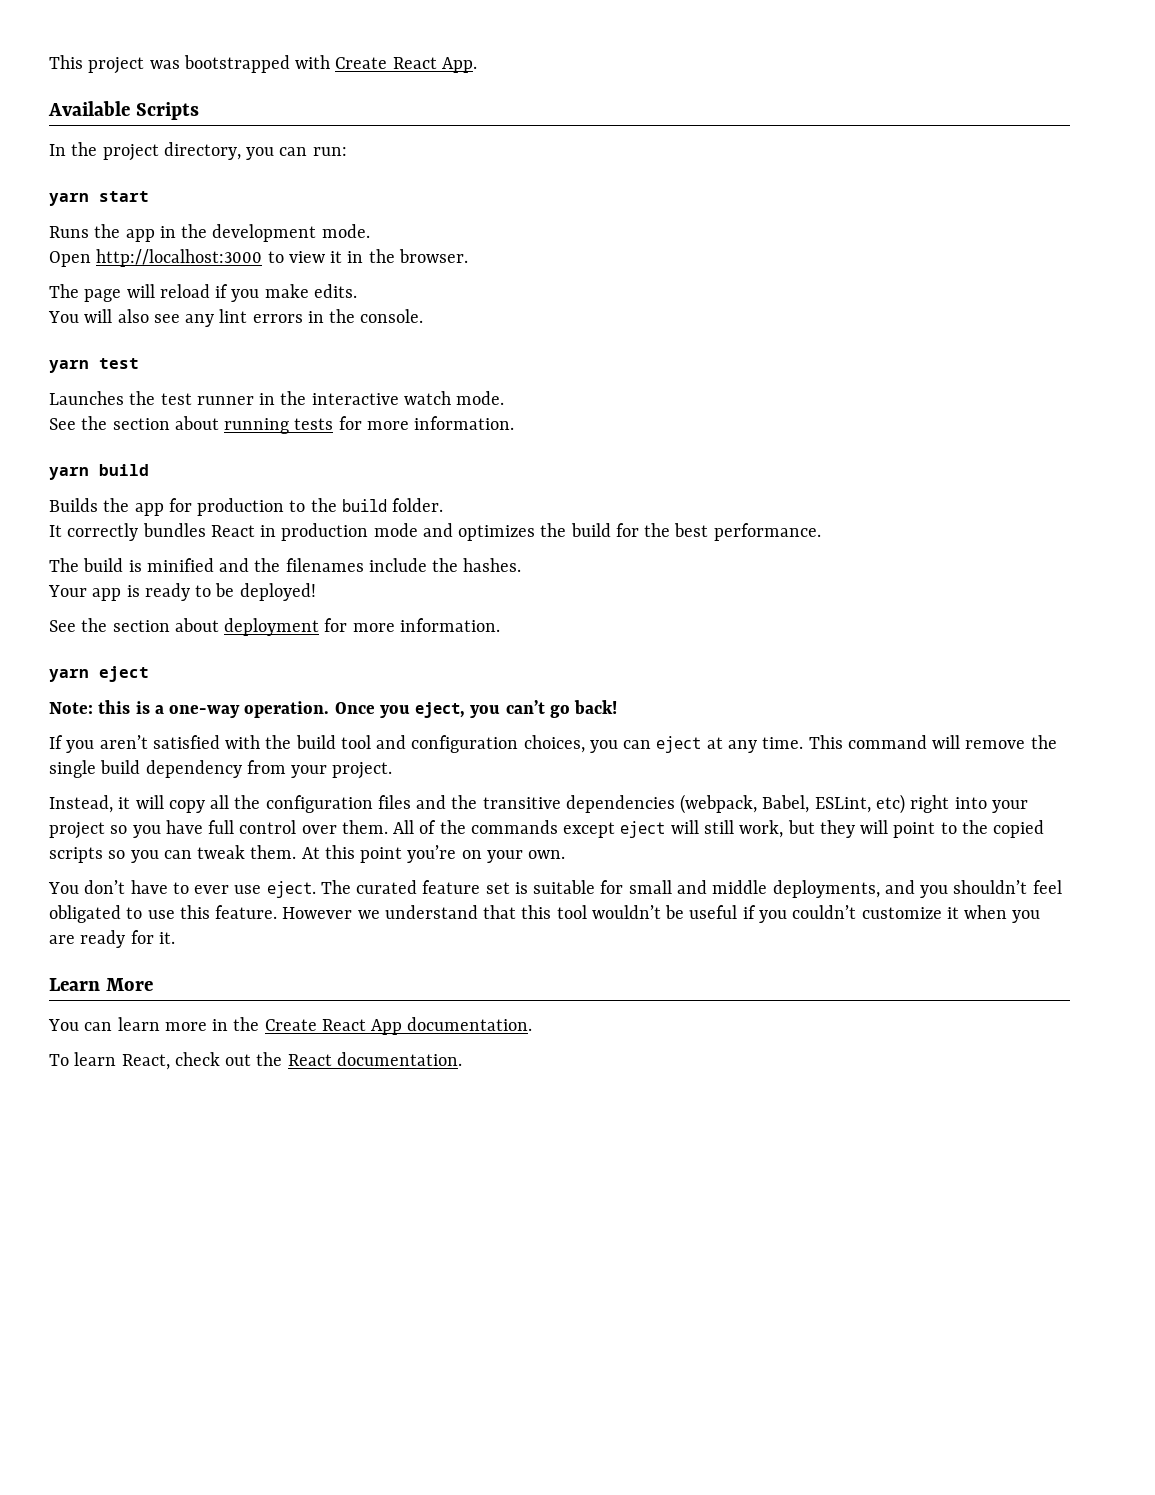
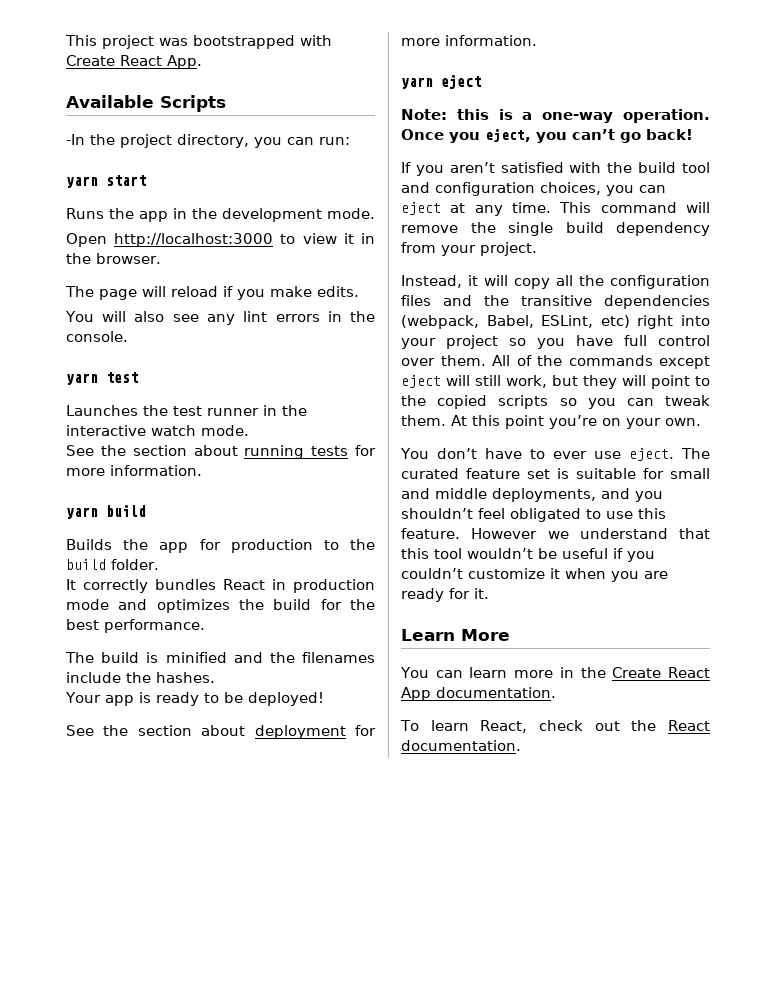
- In the project directory, you can run:
+ -In the project directory, you can run:

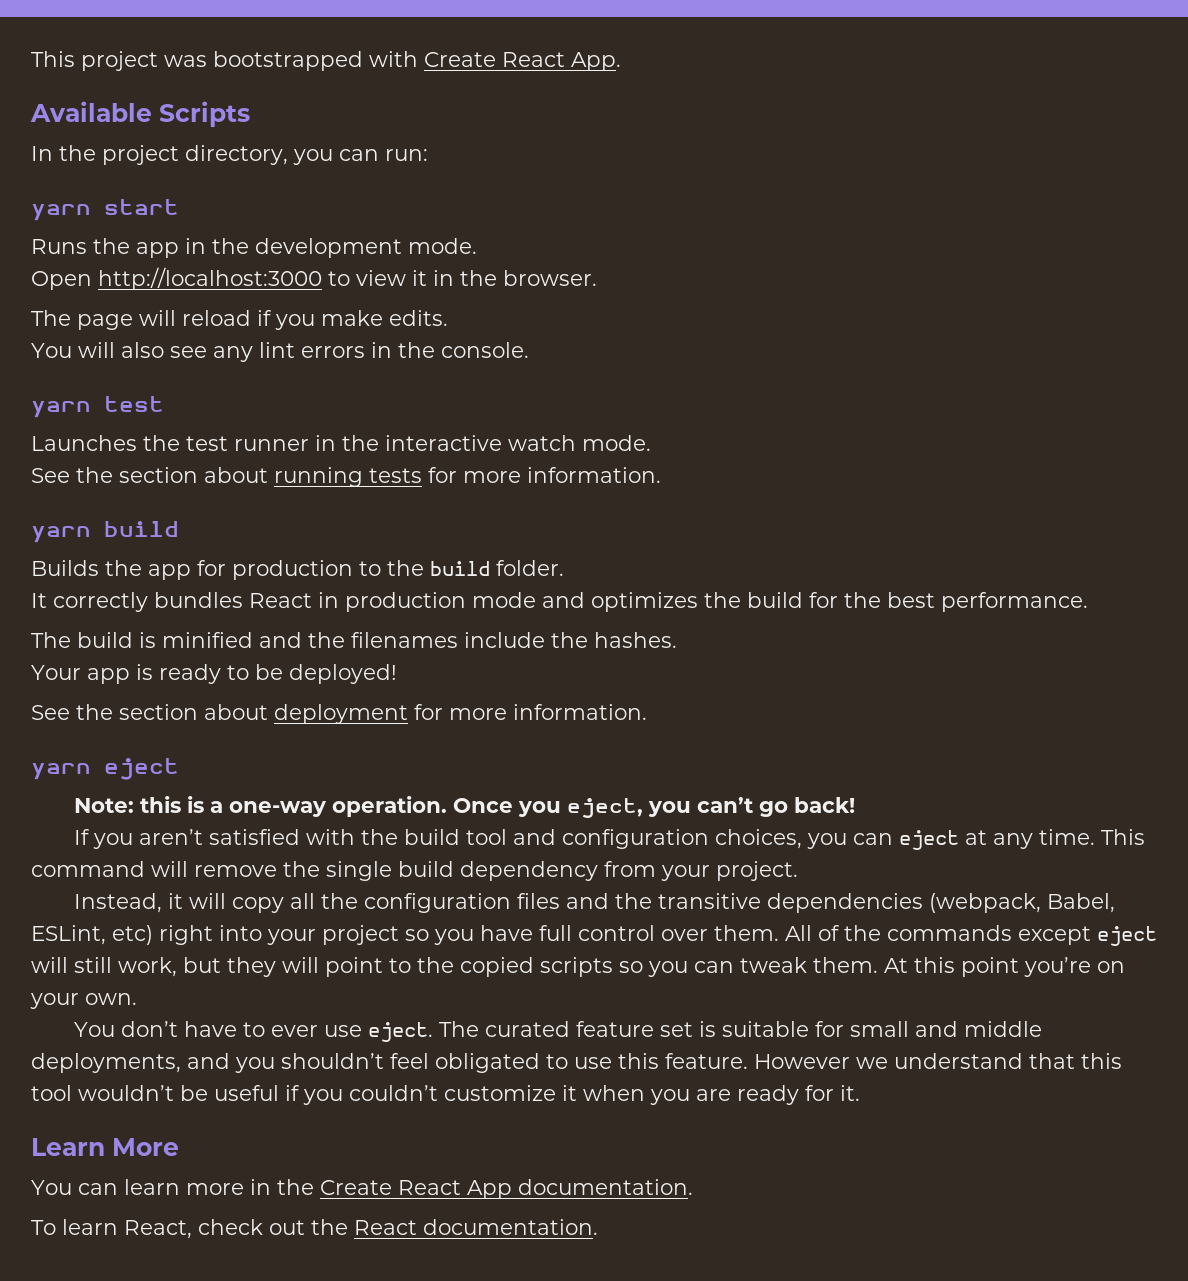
- -In the project directory, you can run:
+ In the project directory, you can run:

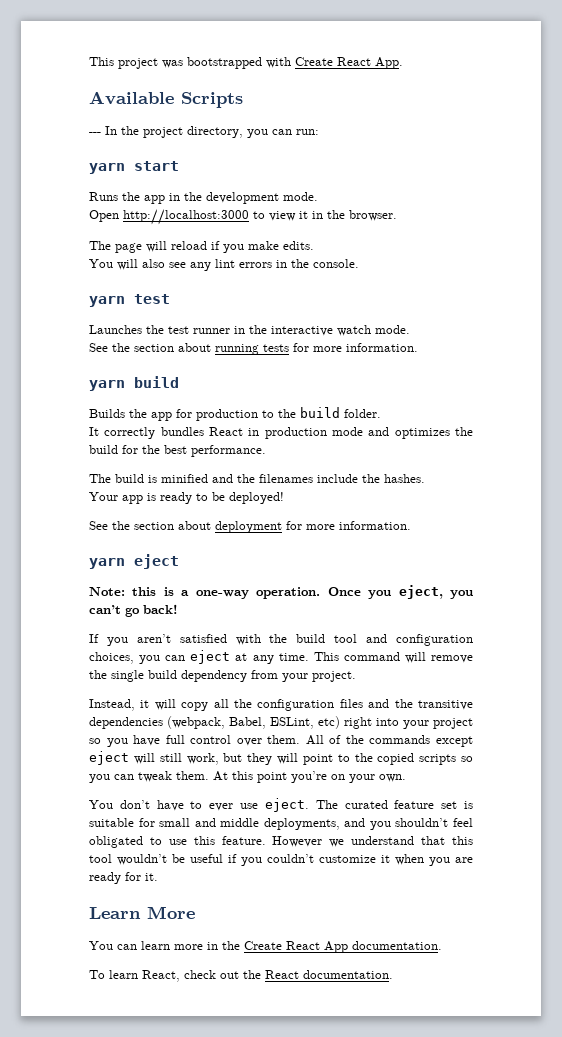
- In the project directory, you can run:
+ --- In the project directory, you can run:

